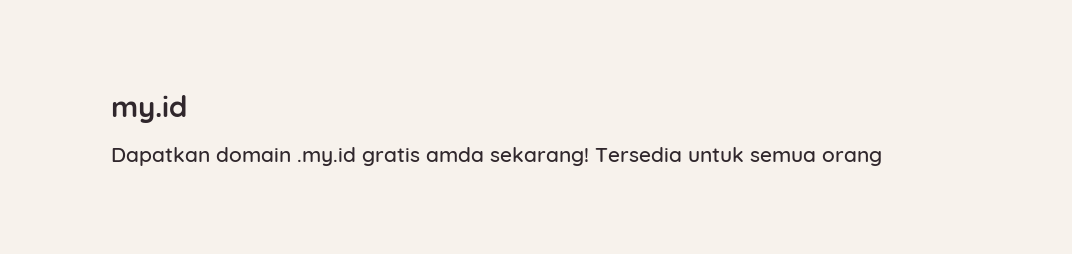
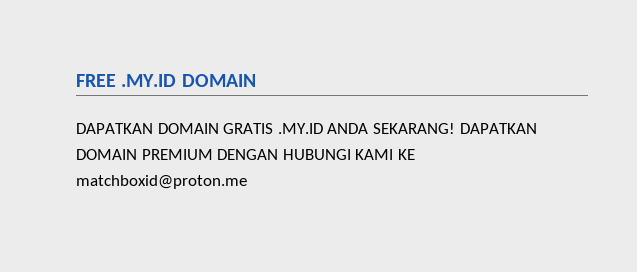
- my.id
- Dapatkan domain .my.id gratis amda sekarang! Tersedia untuk semua orang
+ FREE .MY.ID DOMAIN
+ DAPATKAN DOMAIN GRATIS .MY.ID ANDA SEKARANG! DAPATKAN DOMAIN PREMIUM DENGAN HUBUNGI KAMI KE matchboxid@proton.me

